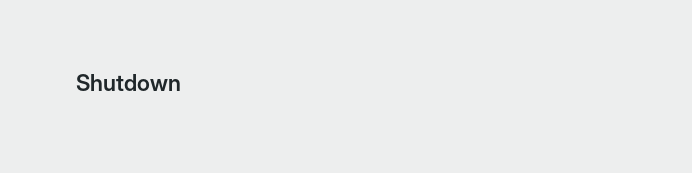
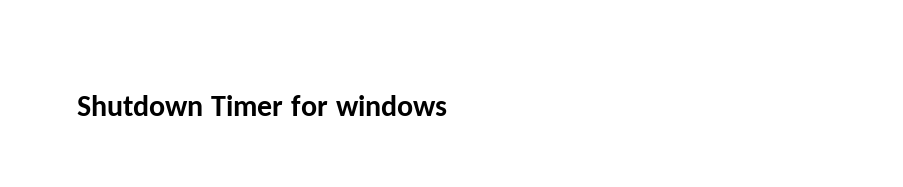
- Shutdown
+ Shutdown Timer for windows

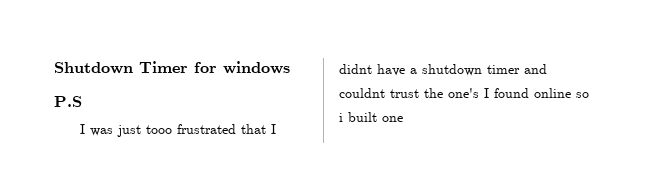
+ P.S
+ I was just tooo frustrated that I didnt have a shutdown timer and couldnt trust the one's I found online so i built one

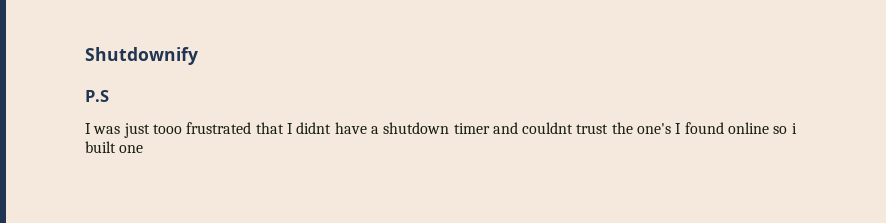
- Shutdown Timer for windows
+ Shutdownify

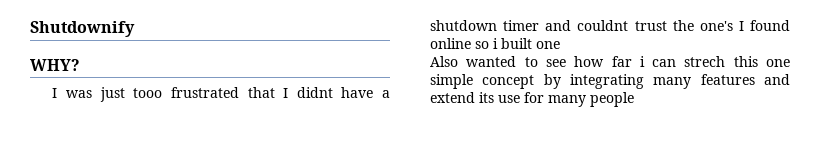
- P.S
+ WHY?
+ Also wanted to see how far i can strech this one simple concept by integrating many features and extend its use for many people

